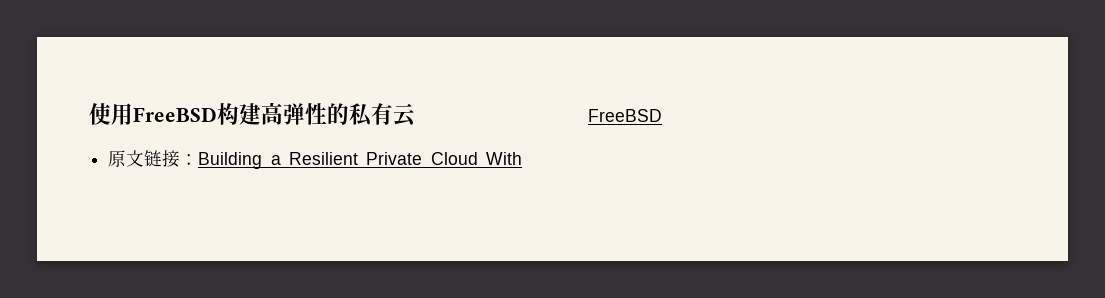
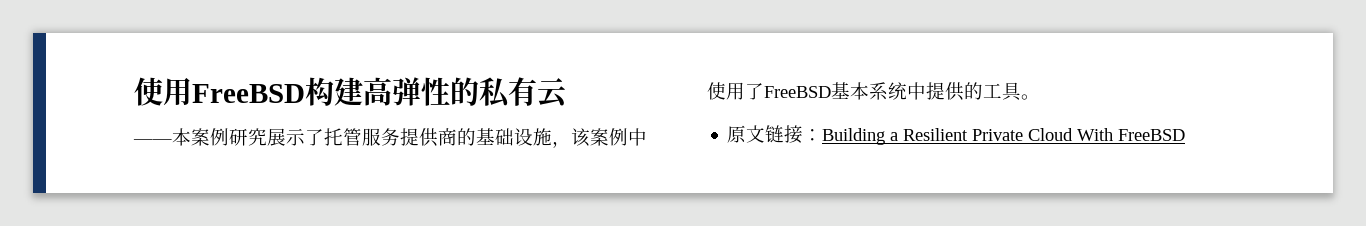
+ ——本案例研究展示了托管服务提供商的基础设施，该案例中使用了FreeBSD基本系统中提供的工具。

